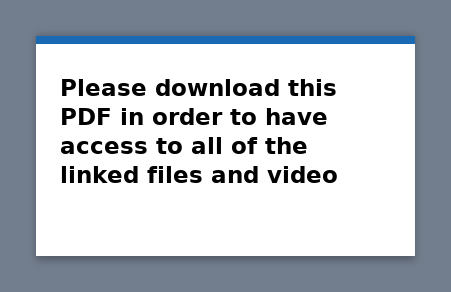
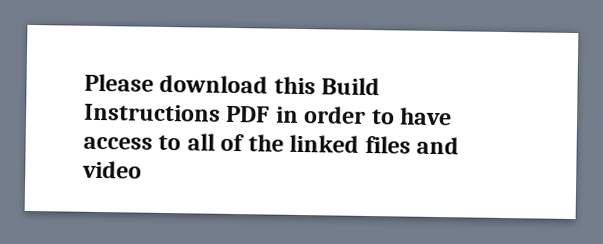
- Please download this PDF in order to have access to all of the linked files and video
+ Please download this Build Instructions PDF in order to have access to all of the linked files and video

